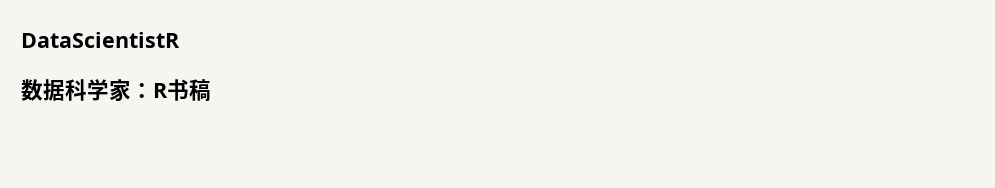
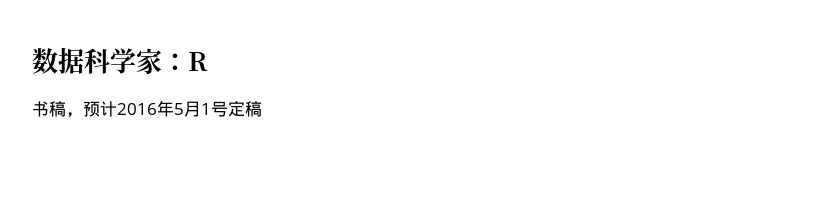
- DataScientistR
- 数据科学家：R书稿
+ 数据科学家：R
+ 书稿，预计2016年5月1号定稿

